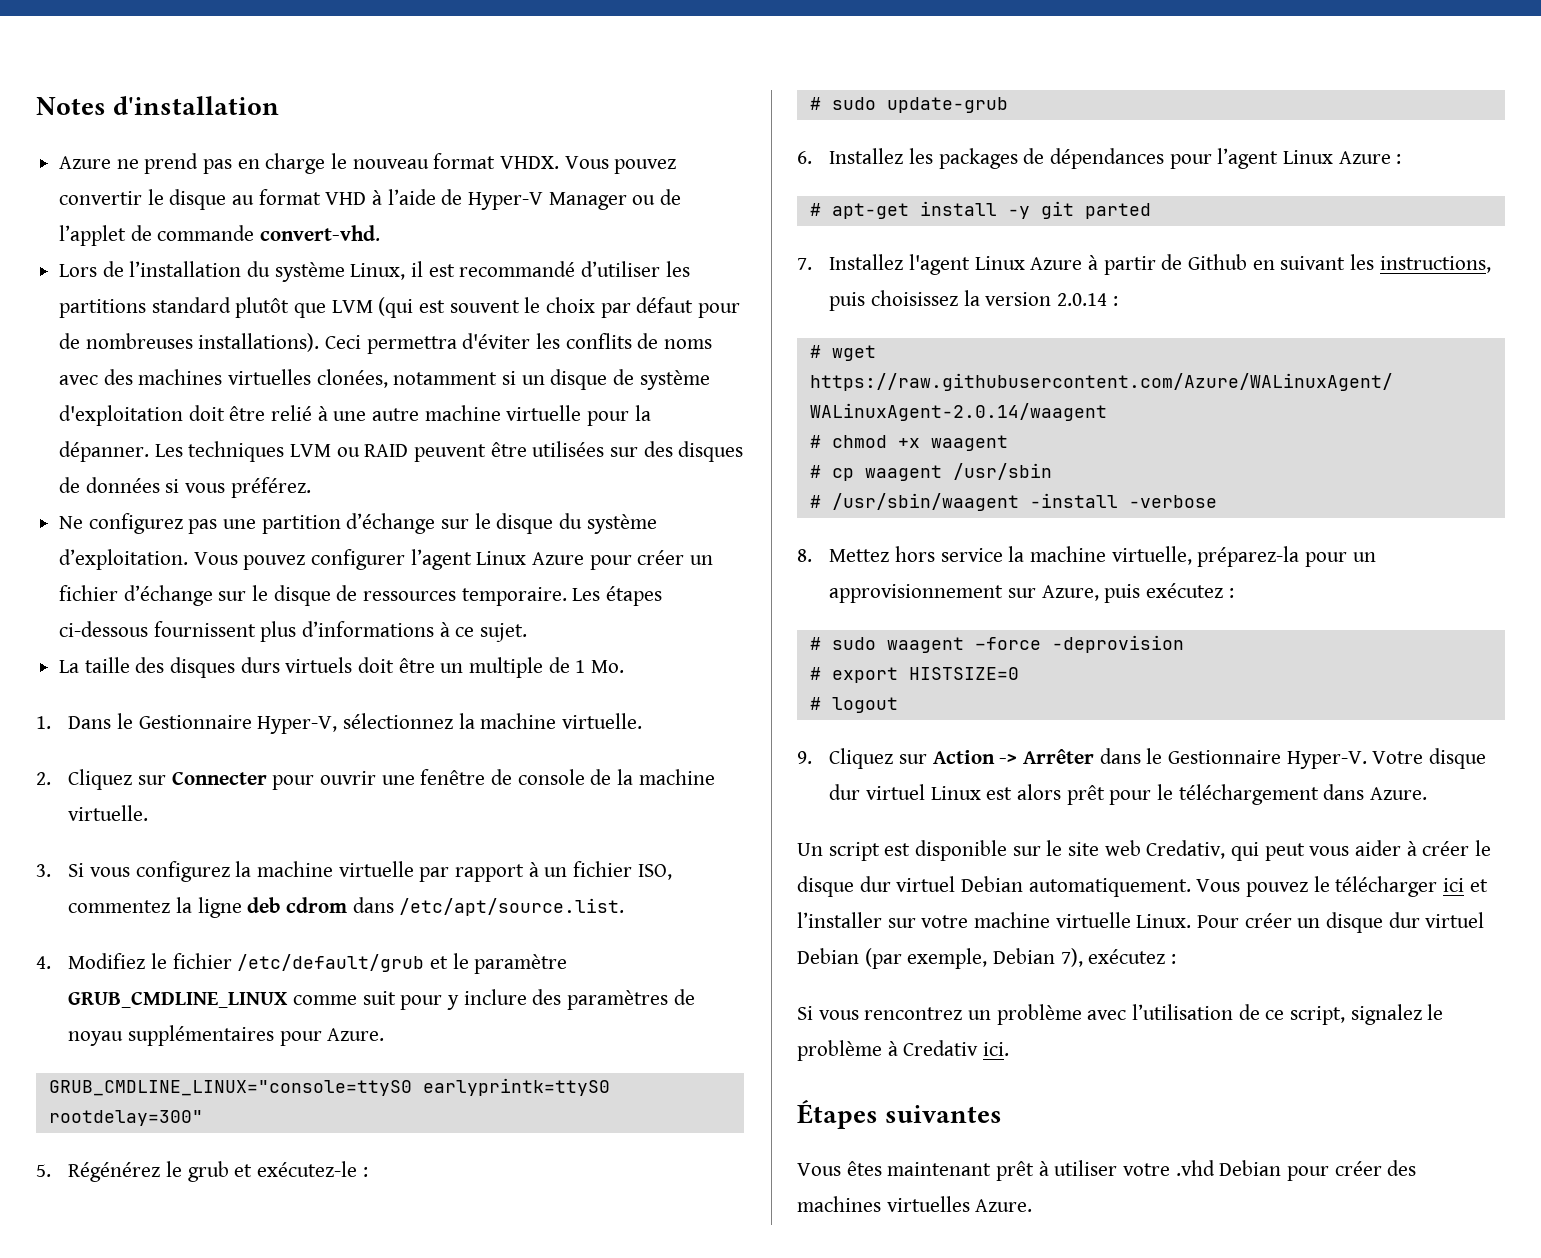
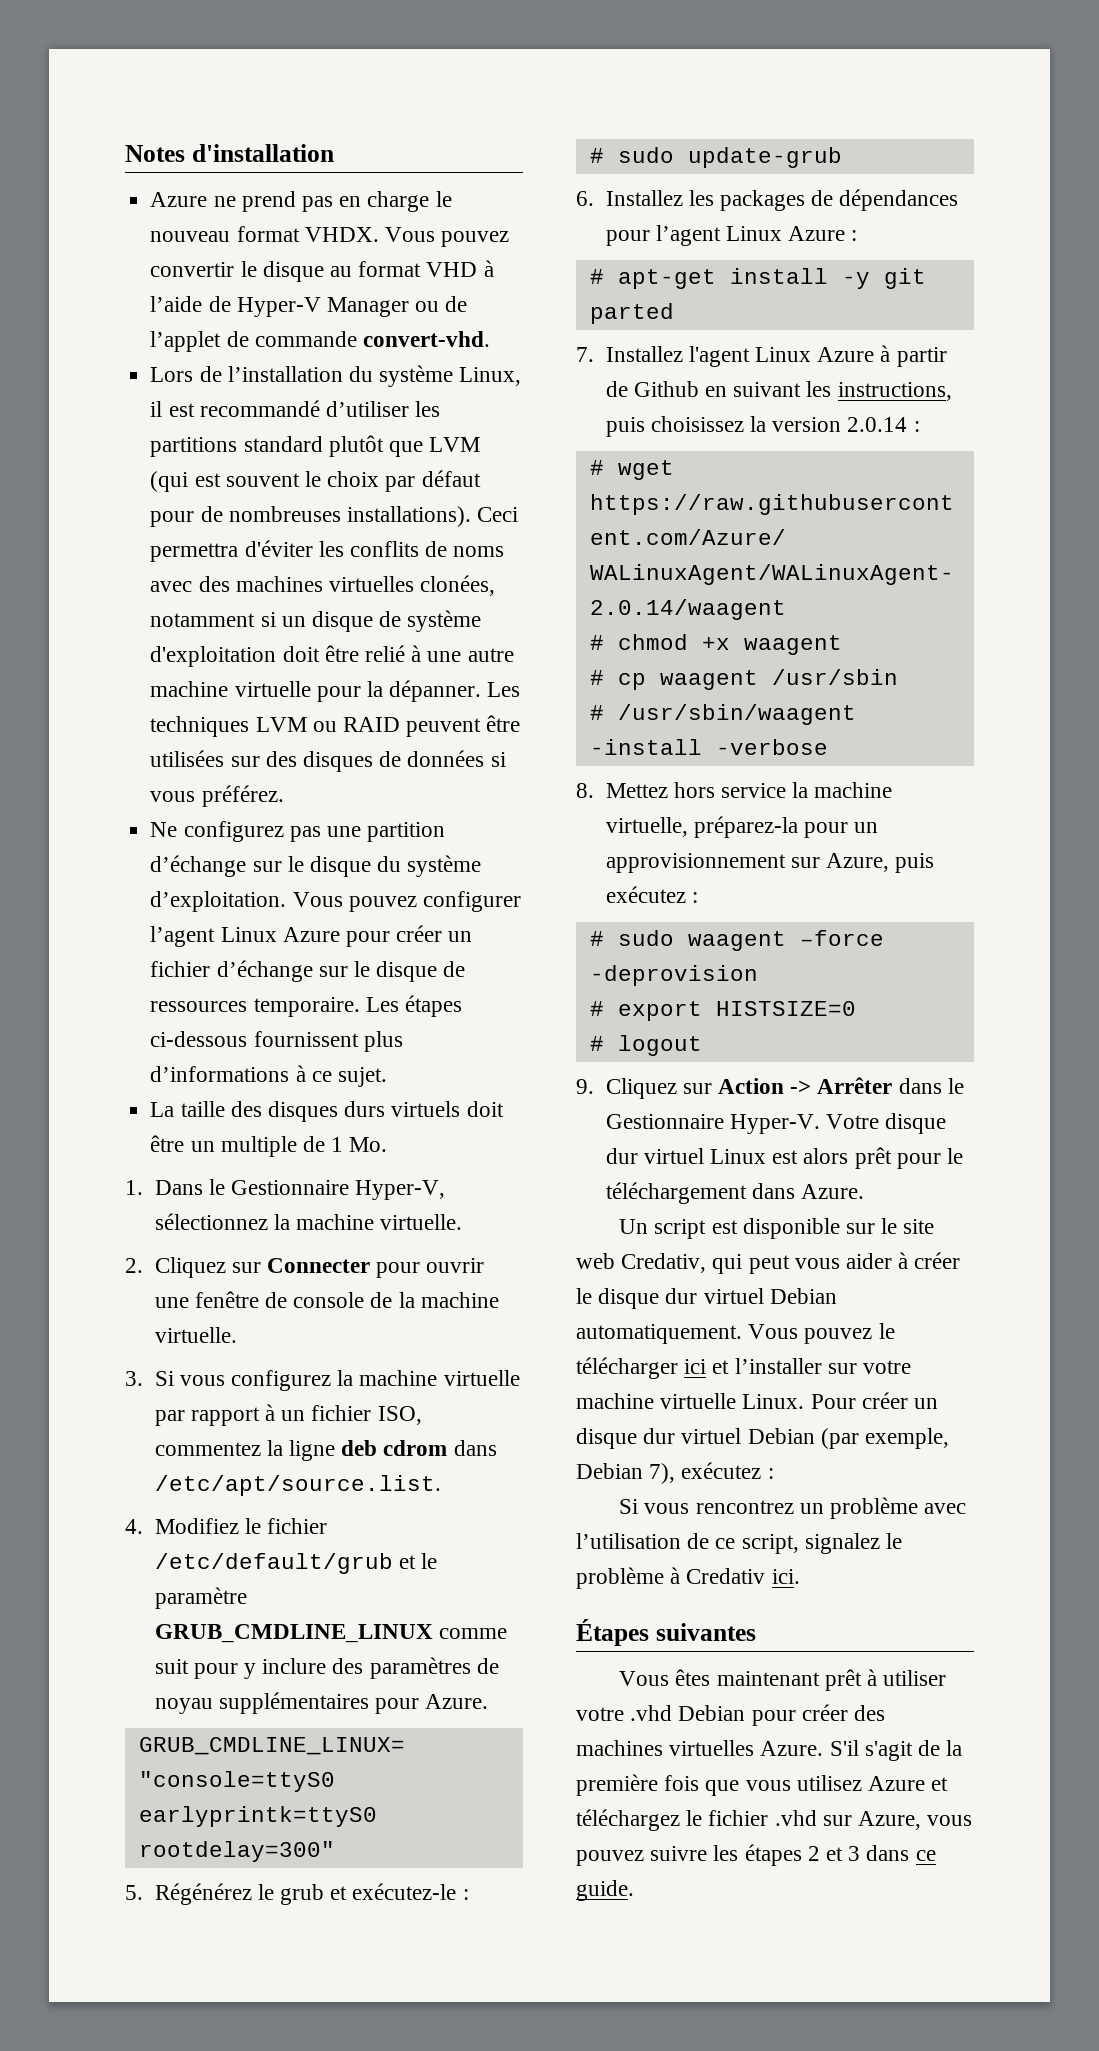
+ S'il s'agit de la première fois que vous utilisez Azure et téléchargez le fichier .vhd sur Azure, vous pouvez suivre les étapes 2 et 3 dans ce guide.

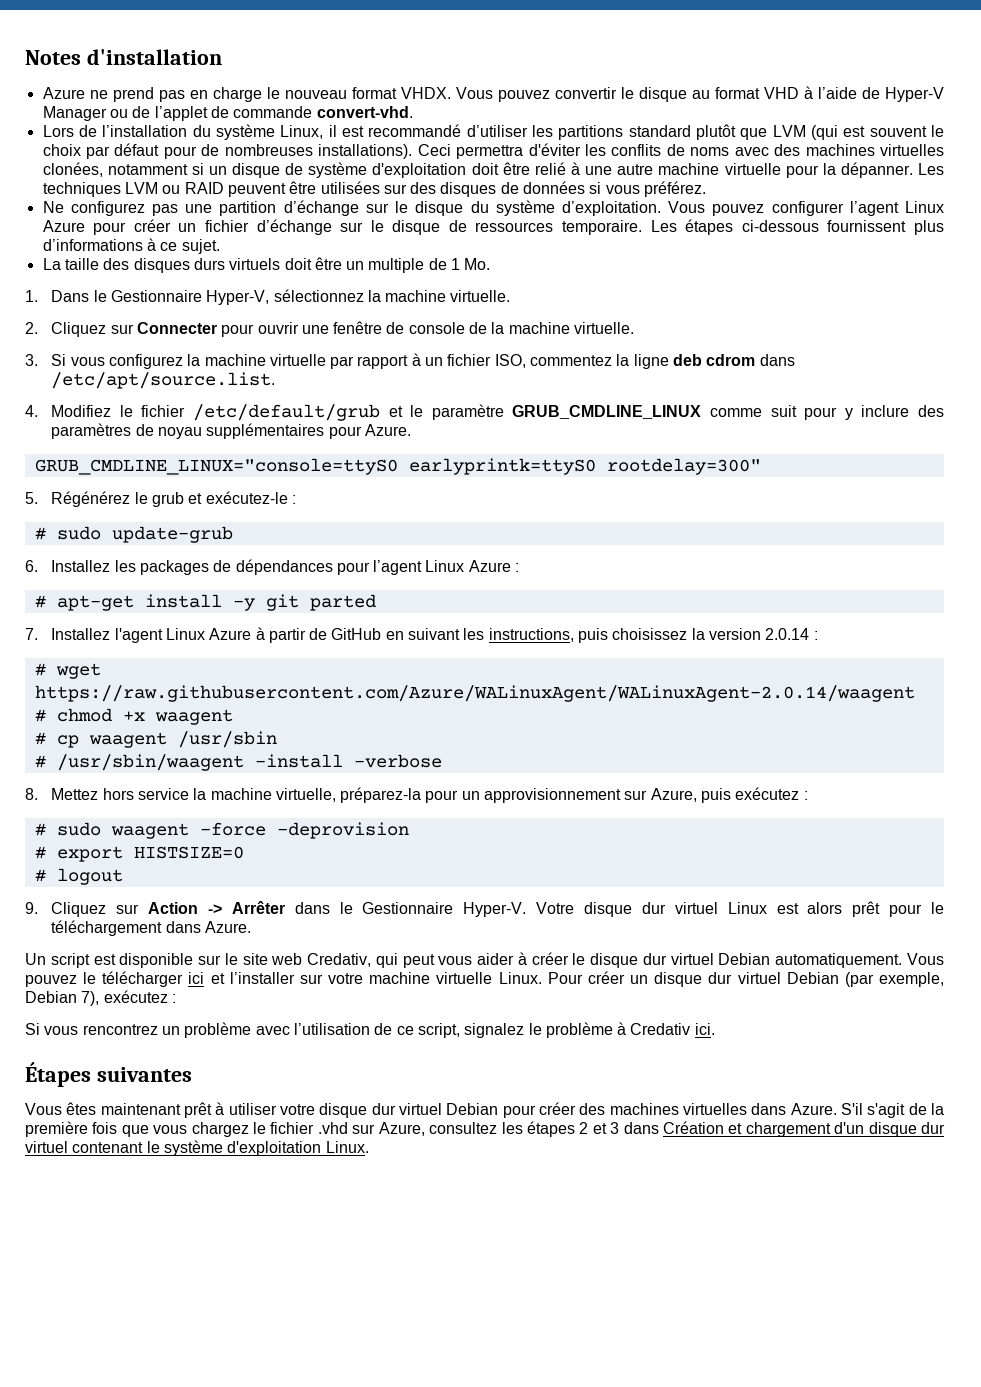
- 7. Installez l'agent Linux Azure à partir de Github en suivant les instructions, puis choisissez la version 2.0.14 :
+ 7. Installez l'agent Linux Azure à partir de GitHub en suivant les instructions, puis choisissez la version 2.0.14 :
- Vous êtes maintenant prêt à utiliser votre .vhd Debian pour créer des machines virtuelles Azure.
+ Vous êtes maintenant prêt à utiliser votre disque dur virtuel Debian pour créer des machines virtuelles dans Azure.
- S'il s'agit de la première fois que vous utilisez Azure et téléchargez le fichier .vhd sur Azure, vous pouvez suivre les étapes 2 et 3 dans ce guide.
+ S'il s'agit de la première fois que vous chargez le fichier .vhd sur Azure, consultez les étapes 2 et 3 dans Création et chargement d'un disque dur virtuel contenant le système d'exploitation Linux.

